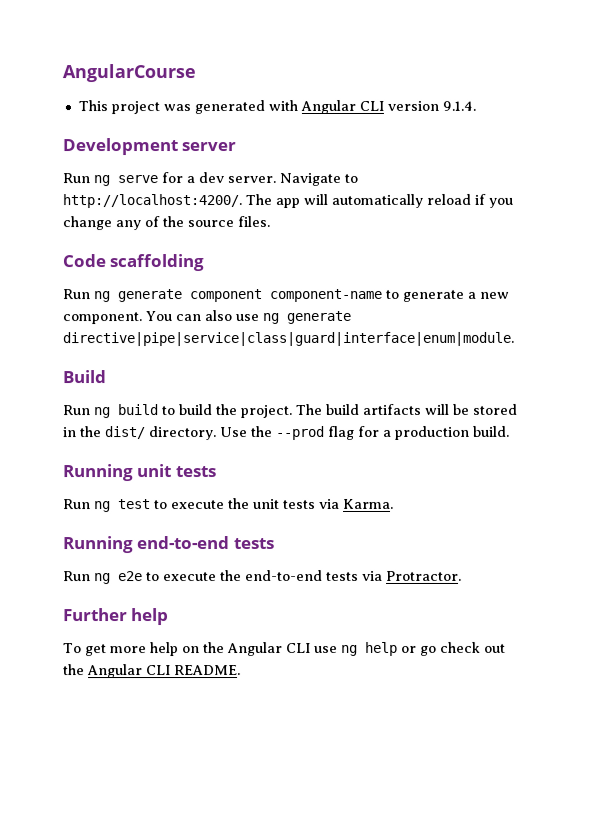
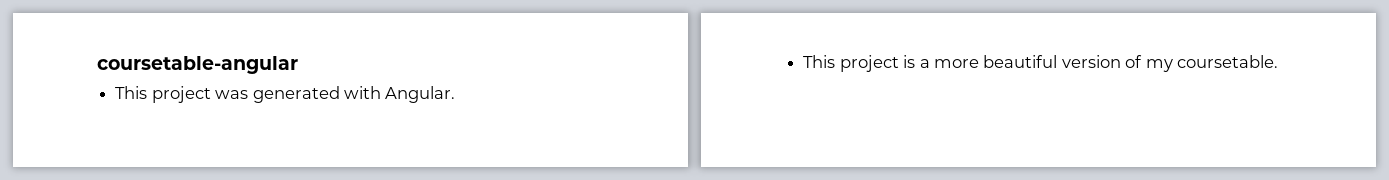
- AngularCourse
+ coursetable-angular
- This project was generated with Angular CLI version 9.1.4.
- Development server
- Run ng serve for a dev server. Navigate to http://localhost:4200/. The app will automatically reload if you change any of the source files.
- Code scaffolding
- Run ng generate component component-name to generate a new component. You can also use ng generate directive|pipe|service|class|guard|interface|enum|module.
- Build
- Run ng build to build the project. The build artifacts will be stored in the dist/ directory. Use the --prod flag for a production build.
- Running unit tests
- Run ng test to execute the unit tests via Karma.
- Running end-to-end tests
- Run ng e2e to execute the end-to-end tests via Protractor.
- Further help
- To get more help on the Angular CLI use ng help or go check out the Angular CLI README.
+ This project was generated with Angular.
+ This project is a more beautiful version of my coursetable.

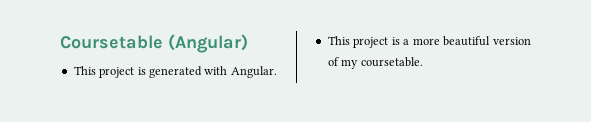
- coursetable-angular
- This project was generated with Angular.
+ Coursetable (Angular)
+ This project is generated with Angular.

